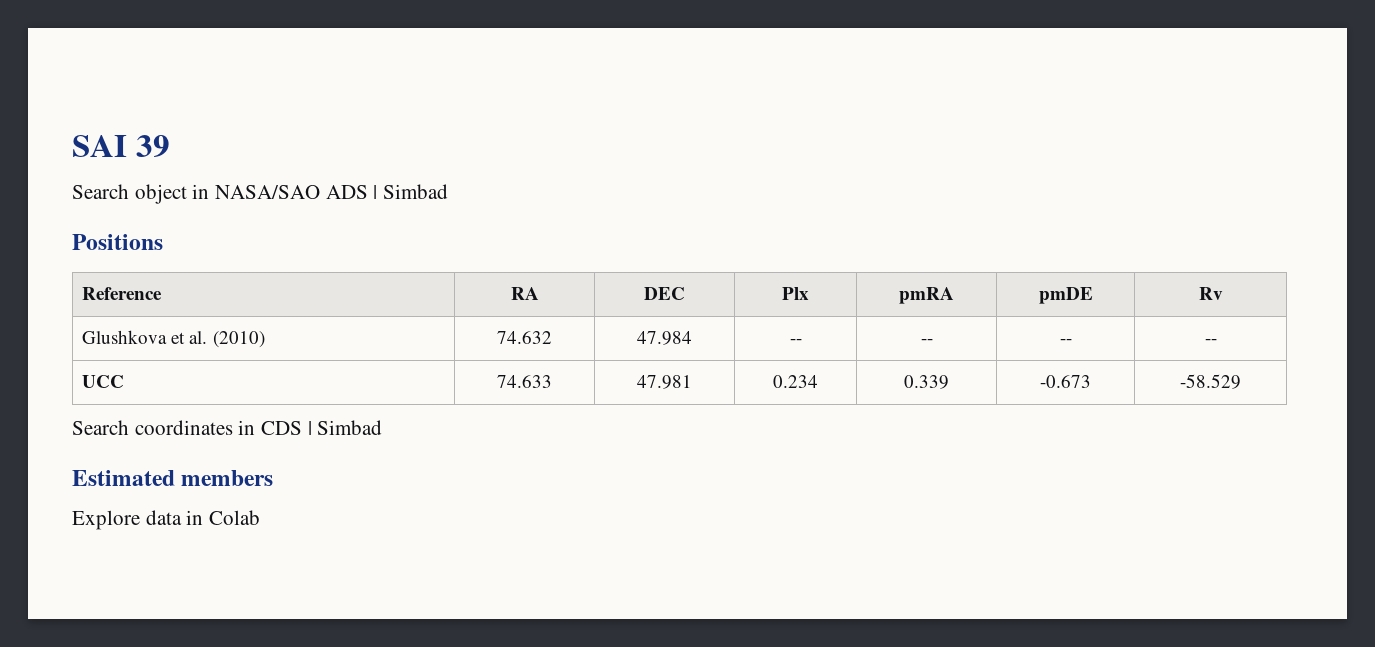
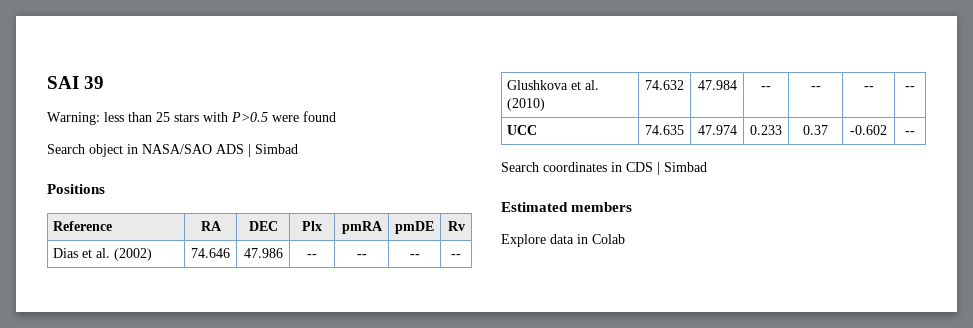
+ Warning: less than 25 stars with P>0.5 were found
+ Dias et al. (2002) | 74.646 | 47.986 | -- | -- | -- | --
- UCC | 74.633 | 47.981 | 0.234 | 0.339 | -0.673 | -58.529
+ UCC | 74.635 | 47.974 | 0.233 | 0.37 | -0.602 | --

